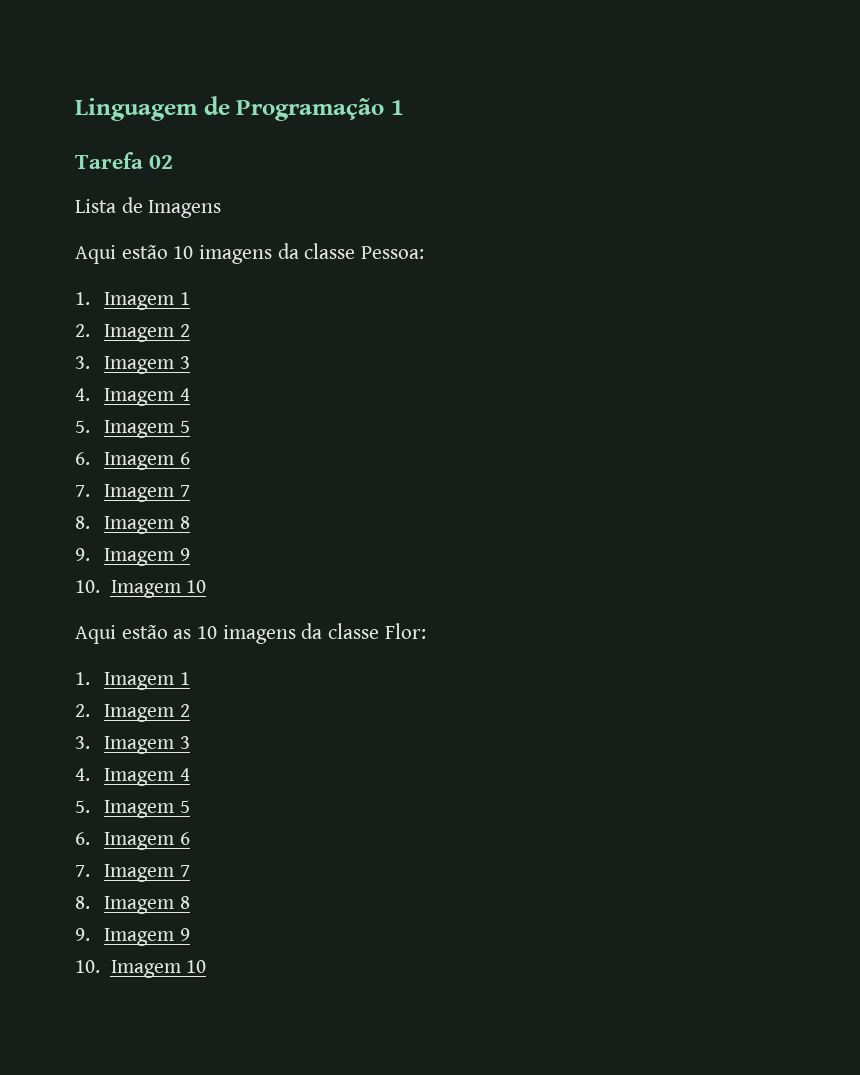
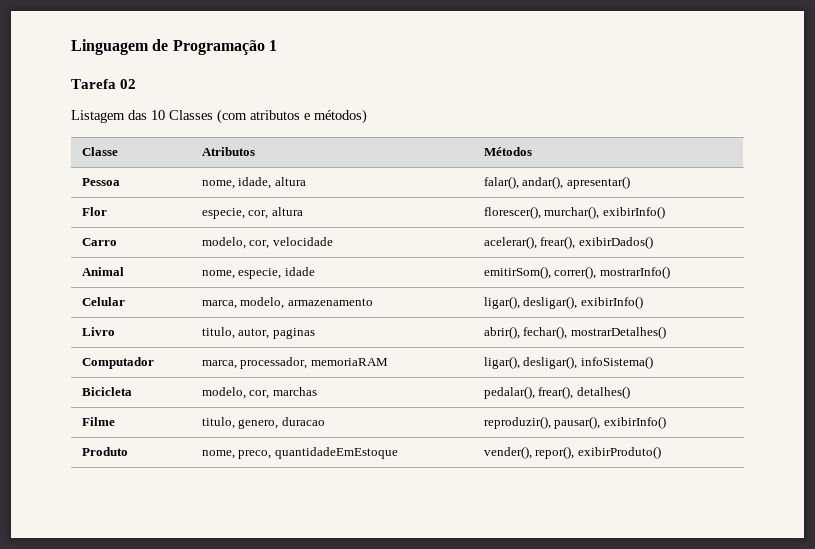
- Lista de Imagens
- Aqui estão 10 imagens da classe Pessoa:
- 1. Imagem 1
- 2. Imagem 2
- 3. Imagem 3
- 4. Imagem 4
- 5. Imagem 5
- 6. Imagem 6
- 7. Imagem 7
- 8. Imagem 8
- 9. Imagem 9
- 10. Imagem 10
- Aqui estão as 10 imagens da classe Flor:
- 1. Imagem 1
- 2. Imagem 2
- 3. Imagem 3
- 4. Imagem 4
- 5. Imagem 5
- 6. Imagem 6
- 7. Imagem 7
- 8. Imagem 8
- 9. Imagem 9
- 10. Imagem 10
+ Listagem das 10 Classes (com atributos e métodos)
+ Classe | Atributos | Métodos
+ Pessoa | nome, idade, altura | falar(), andar(), apresentar()
+ Flor | especie, cor, altura | florescer(), murchar(), exibirInfo()
+ Carro | modelo, cor, velocidade | acelerar(), frear(), exibirDados()
+ Animal | nome, especie, idade | emitirSom(), correr(), mostrarInfo()
+ Celular | marca, modelo, armazenamento | ligar(), desligar(), exibirInfo()
+ Livro | titulo, autor, paginas | abrir(), fechar(), mostrarDetalhes()
+ Computador | marca, processador, memoriaRAM | ligar(), desligar(), infoSistema()
+ Bicicleta | modelo, cor, marchas | pedalar(), frear(), detalhes()
+ Filme | titulo, genero, duracao | reproduzir(), pausar(), exibirInfo()
+ Produto | nome, preco, quantidadeEmEstoque | vender(), repor(), exibirProduto()

